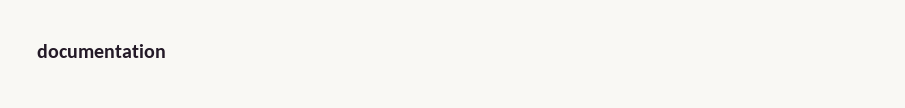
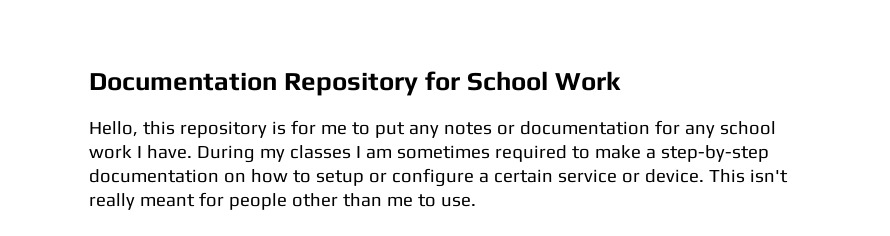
- documentation
+ Documentation Repository for School Work
+ Hello, this repository is for me to put any notes or documentation for any school work I have. During my classes I am sometimes required to make a step-by-step documentation on how to setup or configure a certain service or device. This isn't really meant for people other than me to use.

